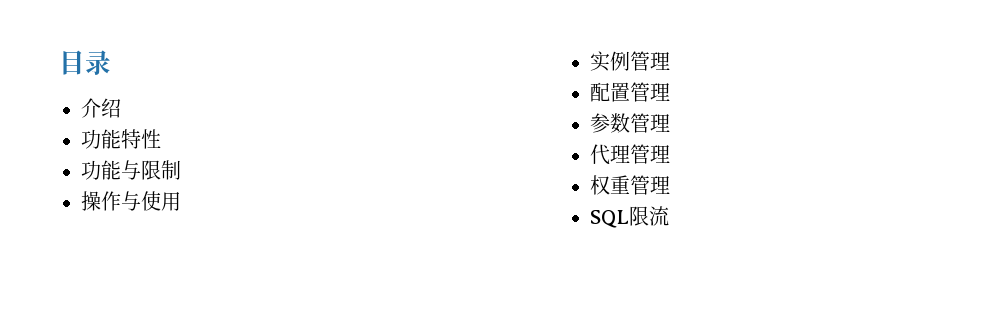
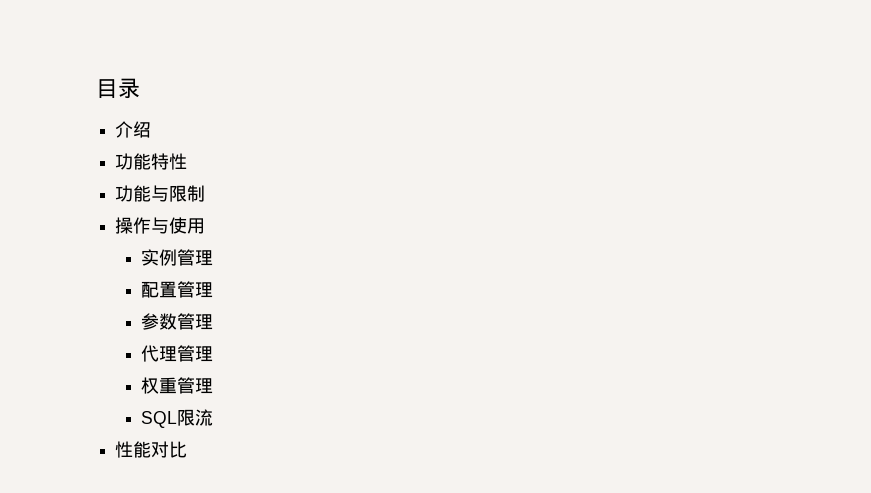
+ 性能对比

